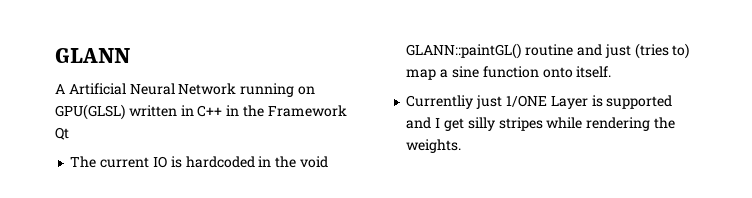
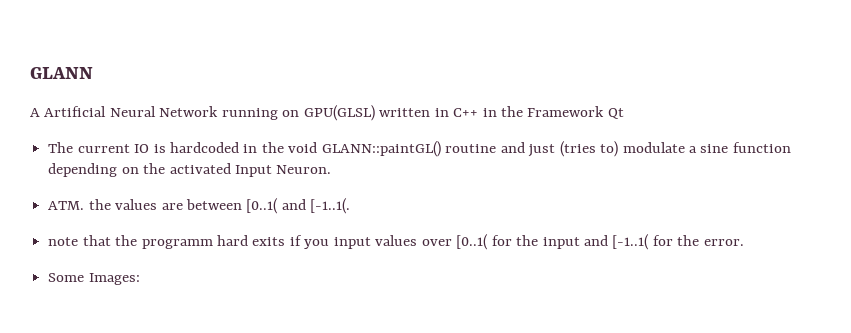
- The current IO is hardcoded in the void GLANN::paintGL() routine and just (tries to) map a sine function onto itself.
- Currentliy just 1/ONE Layer is supported and I get silly stripes while rendering the weights.
+ The current IO is hardcoded in the void GLANN::paintGL() routine and just (tries to) modulate a sine function depending on the activated Input Neuron.
+ ATM. the values are between [0..1( and [-1..1(.
+ note that the programm hard exits if you input values over [0..1( for the input and [-1..1( for the error.
+ Some Images:

